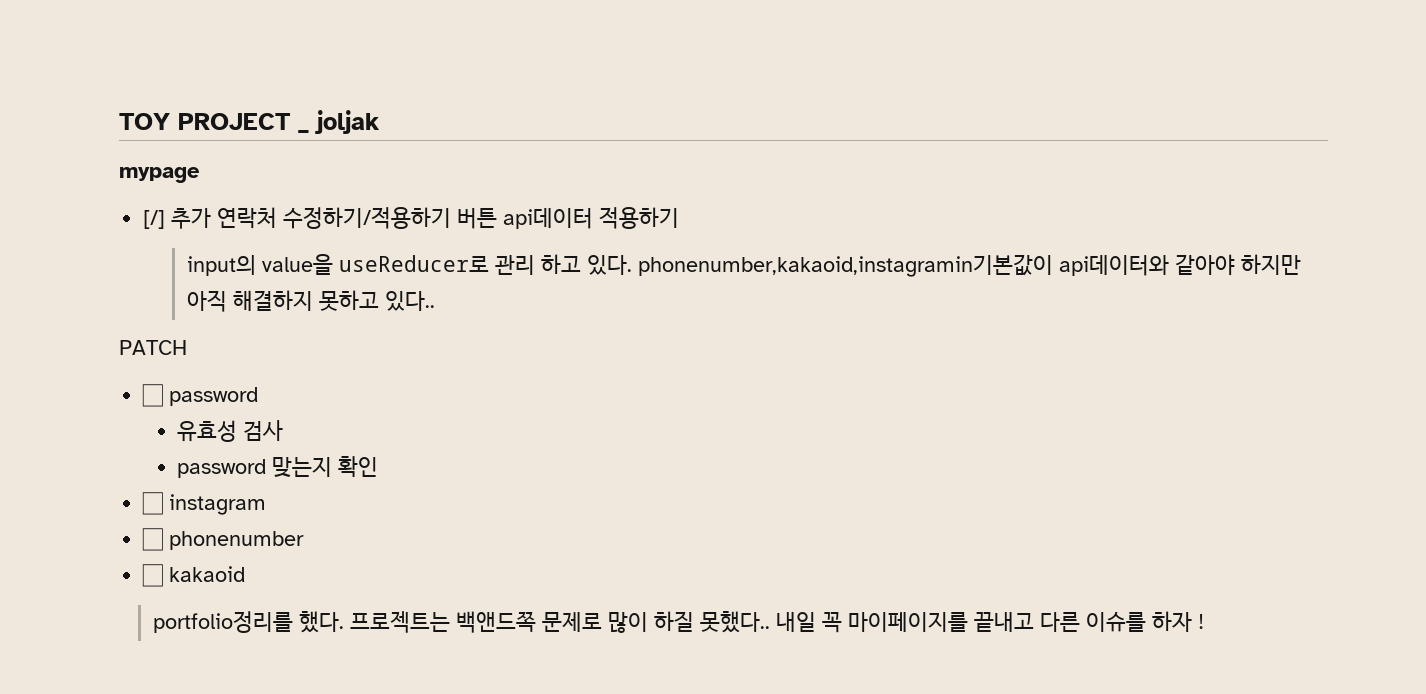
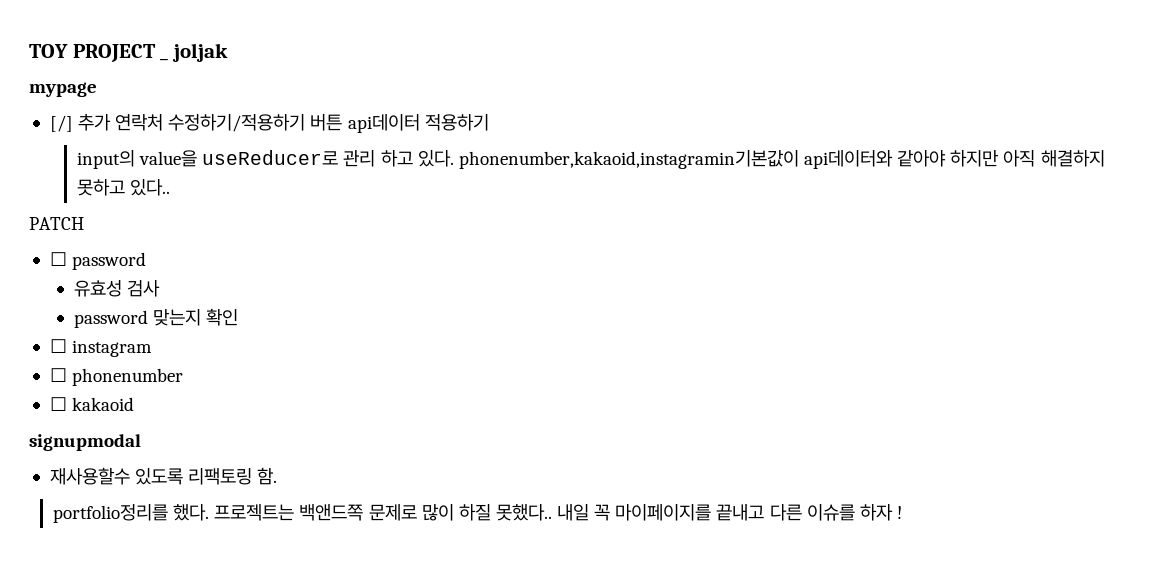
+ signupmodal
+ 재사용할수 있도록 리팩토링 함.

